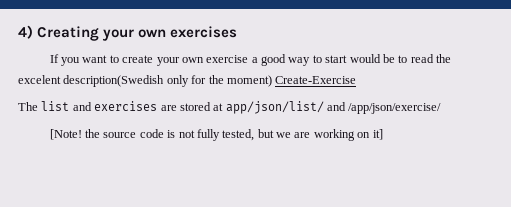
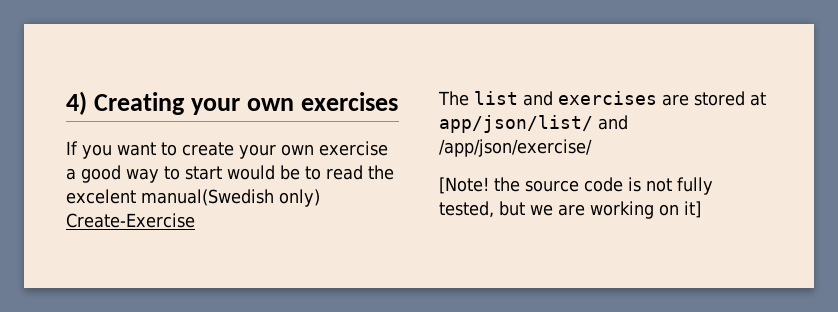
- If you want to create your own exercise a good way to start would be to read the excelent description(Swedish only for the moment) Create-Exercise
+ If you want to create your own exercise a good way to start would be to read the excelent manual(Swedish only) Create-Exercise

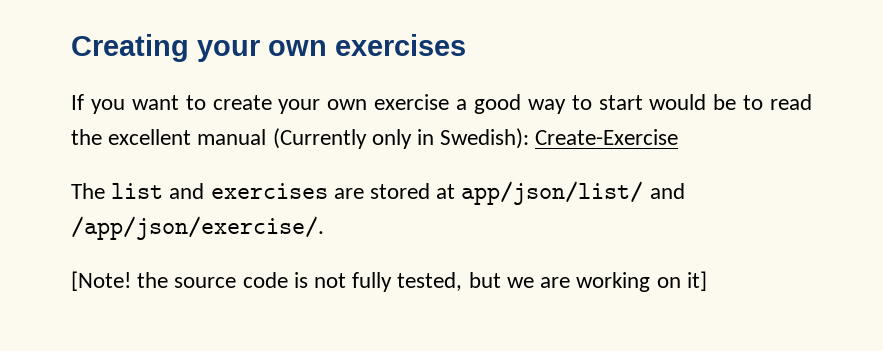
- 4) Creating your own exercises
+ Creating your own exercises
- If you want to create your own exercise a good way to start would be to read the excelent manual(Swedish only) Create-Exercise
+ If you want to create your own exercise a good way to start would be to read the excellent manual (Currently only in Swedish): Create-Exercise
- The list and exercises are stored at app/json/list/ and /app/json/exercise/
+ The list and exercises are stored at app/json/list/ and /app/json/exercise/.

